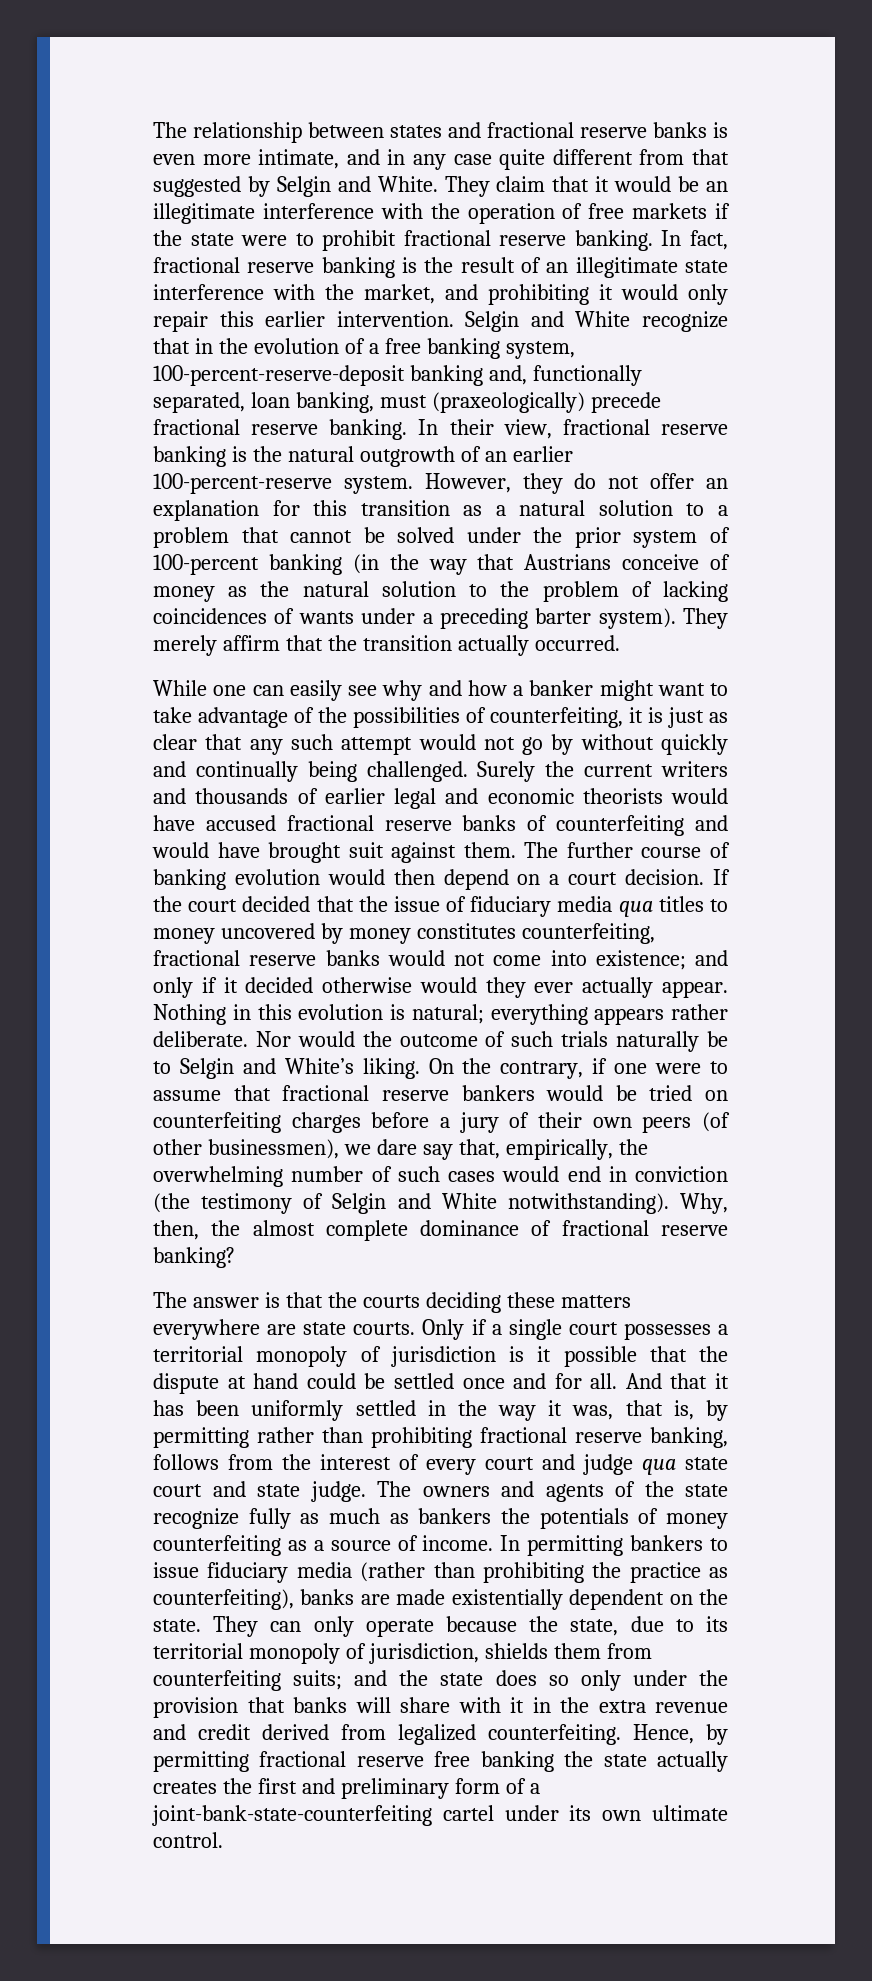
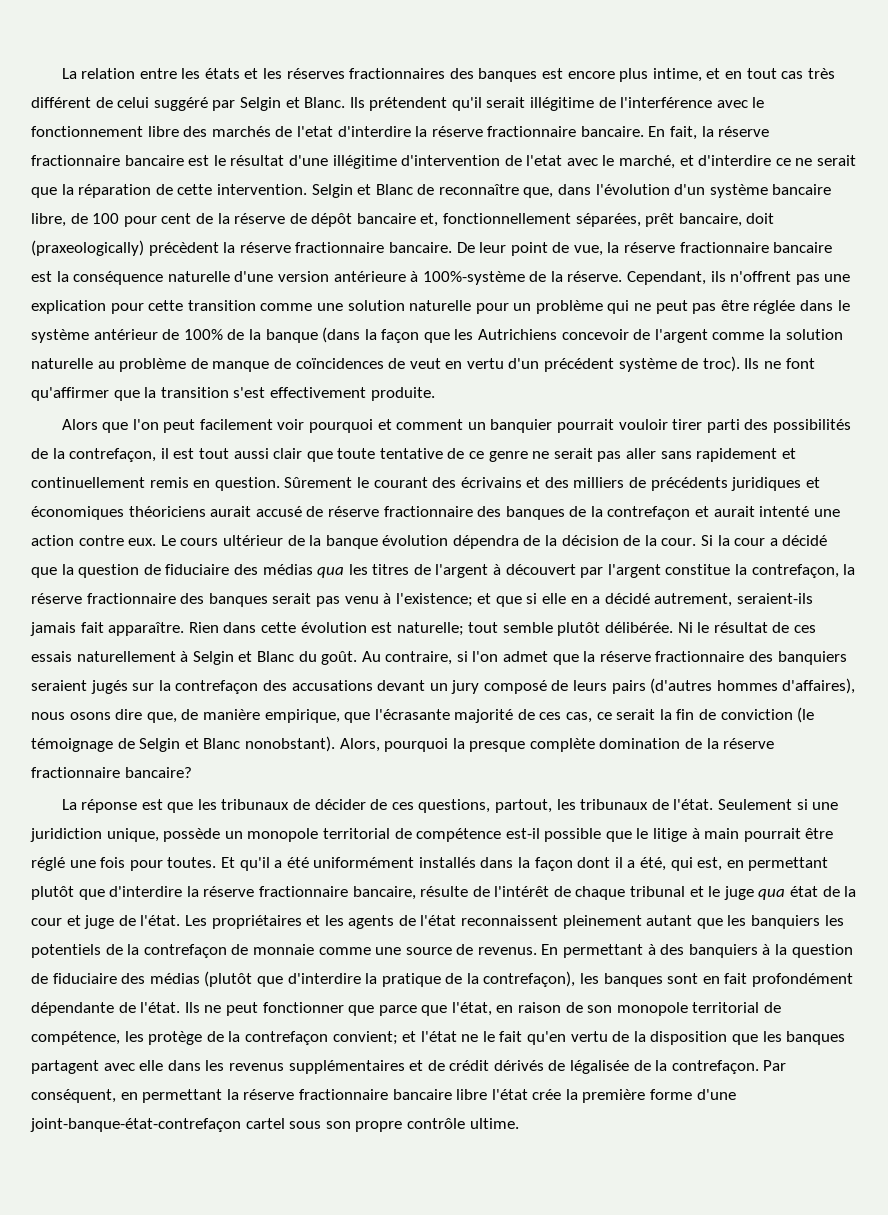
- The relationship between states and fractional reserve banks is even more intimate, and in any case quite different from that suggested by Selgin and White. They claim that it would be an illegitimate interference with the operation of free markets if the state were to prohibit fractional reserve banking. In fact, fractional reserve banking is the result of an illegitimate state interference with the market, and prohibiting it would only repair this earlier intervention. Selgin and White recognize that in the evolution of a free banking system, 100-percent-reserve-deposit banking and, functionally separated, loan banking, must (praxeologically) precede fractional reserve banking. In their view, fractional reserve banking is the natural outgrowth of an earlier 100-percent-reserve system. However, they do not offer an explanation for this transition as a natural solution to a problem that cannot be solved under the prior system of 100-percent banking (in the way that Austrians conceive of money as the natural solution to the problem of lacking coincidences of wants under a preceding barter system). They merely affirm that the transition actually occurred.
- While one can easily see why and how a banker might want to take advantage of the possibilities of counterfeiting, it is just as clear that any such attempt would not go by without quickly and continually being challenged. Surely the current writers and thousands of earlier legal and economic theorists would have accused fractional reserve banks of counterfeiting and would have brought suit against them. The further course of banking evolution would then depend on a court decision. If the court decided that the issue of fiduciary media qua titles to money uncovered by money constitutes counterfeiting, fractional reserve banks would not come into existence; and only if it decided otherwise would they ever actually appear. Nothing in this evolution is natural; everything appears rather deliberate. Nor would the outcome of such trials naturally be to Selgin and White’s liking. On the contrary, if one were to assume that fractional reserve bankers would be tried on counterfeiting charges before a jury of their own peers (of other businessmen), we dare say that, empirically, the overwhelming number of such cases would end in conviction (the testimony of Selgin and White notwithstanding). Why, then, the almost complete dominance of fractional reserve banking?
- The answer is that the courts deciding these matters everywhere are state courts. Only if a single court possesses a territorial monopoly of jurisdiction is it possible that the dispute at hand could be settled once and for all. And that it has been uniformly settled in the way it was, that is, by permitting rather than prohibiting fractional reserve banking, follows from the interest of every court and judge qua state court and state judge. The owners and agents of the state recognize fully as much as bankers the potentials of money counterfeiting as a source of income. In permitting bankers to issue fiduciary media (rather than prohibiting the practice as counterfeiting), banks are made existentially dependent on the state. They can only operate because the state, due to its territorial monopoly of jurisdiction, shields them from counterfeiting suits; and the state does so only under the provision that banks will share with it in the extra revenue and credit derived from legalized counterfeiting. Hence, by permitting fractional reserve free banking the state actually creates the first and preliminary form of a joint-bank-state-counterfeiting cartel under its own ultimate control.
+ La relation entre les états et les réserves fractionnaires des banques est encore plus intime, et en tout cas très différent de celui suggéré par Selgin et Blanc. Ils prétendent qu'il serait illégitime de l'interférence avec le fonctionnement libre des marchés de l'etat d'interdire la réserve fractionnaire bancaire. En fait, la réserve fractionnaire bancaire est le résultat d'une illégitime d'intervention de l'etat avec le marché, et d'interdire ce ne serait que la réparation de cette intervention. Selgin et Blanc de reconnaître que, dans l'évolution d'un système bancaire libre, de 100 pour cent de la réserve de dépôt bancaire et, fonctionnellement séparées, prêt bancaire, doit (praxeologically) précèdent la réserve fractionnaire bancaire. De leur point de vue, la réserve fractionnaire bancaire est la conséquence naturelle d'une version antérieure à 100%-système de la réserve. Cependant, ils n'offrent pas une explication pour cette transition comme une solution naturelle pour un problème qui ne peut pas être réglée dans le système antérieur de 100% de la banque (dans la façon que les Autrichiens concevoir de l'argent comme la solution naturelle au problème de manque de coïncidences de veut en vertu d'un précédent système de troc). Ils ne font qu'affirmer que la transition s'est effectivement produite.
+ Alors que l'on peut facilement voir pourquoi et comment un banquier pourrait vouloir tirer parti des possibilités de la contrefaçon, il est tout aussi clair que toute tentative de ce genre ne serait pas aller sans rapidement et continuellement remis en question. Sûrement le courant des écrivains et des milliers de précédents juridiques et économiques théoriciens aurait accusé de réserve fractionnaire des banques de la contrefaçon et aurait intenté une action contre eux. Le cours ultérieur de la banque évolution dépendra de la décision de la cour. Si la cour a décidé que la question de fiduciaire des médias qua les titres de l'argent à découvert par l'argent constitue la contrefaçon, la réserve fractionnaire des banques serait pas venu à l'existence; et que si elle en a décidé autrement, seraient-ils jamais fait apparaître. Rien dans cette évolution est naturelle; tout semble plutôt délibérée. Ni le résultat de ces essais naturellement à Selgin et Blanc du goût. Au contraire, si l'on admet que la réserve fractionnaire des banquiers seraient jugés sur la contrefaçon des accusations devant un jury composé de leurs pairs (d'autres hommes d'affaires), nous osons dire que, de manière empirique, que l'écrasante majorité de ces cas, ce serait la fin de conviction (le témoignage de Selgin et Blanc nonobstant). Alors, pourquoi la presque complète domination de la réserve fractionnaire bancaire?
+ La réponse est que les tribunaux de décider de ces questions, partout, les tribunaux de l'état. Seulement si une juridiction unique, possède un monopole territorial de compétence est-il possible que le litige à main pourrait être réglé une fois pour toutes. Et qu'il a été uniformément installés dans la façon dont il a été, qui est, en permettant plutôt que d'interdire la réserve fractionnaire bancaire, résulte de l'intérêt de chaque tribunal et le juge qua état de la cour et juge de l'état. Les propriétaires et les agents de l'état reconnaissent pleinement autant que les banquiers les potentiels de la contrefaçon de monnaie comme une source de revenus. En permettant à des banquiers à la question de fiduciaire des médias (plutôt que d'interdire la pratique de la contrefaçon), les banques sont en fait profondément dépendante de l'état. Ils ne peut fonctionner que parce que l'état, en raison de son monopole territorial de compétence, les protège de la contrefaçon convient; et l'état ne le fait qu'en vertu de la disposition que les banques partagent avec elle dans les revenus supplémentaires et de crédit dérivés de légalisée de la contrefaçon. Par conséquent, en permettant la réserve fractionnaire bancaire libre l'état crée la première forme d'une joint-banque-état-contrefaçon cartel sous son propre contrôle ultime.

